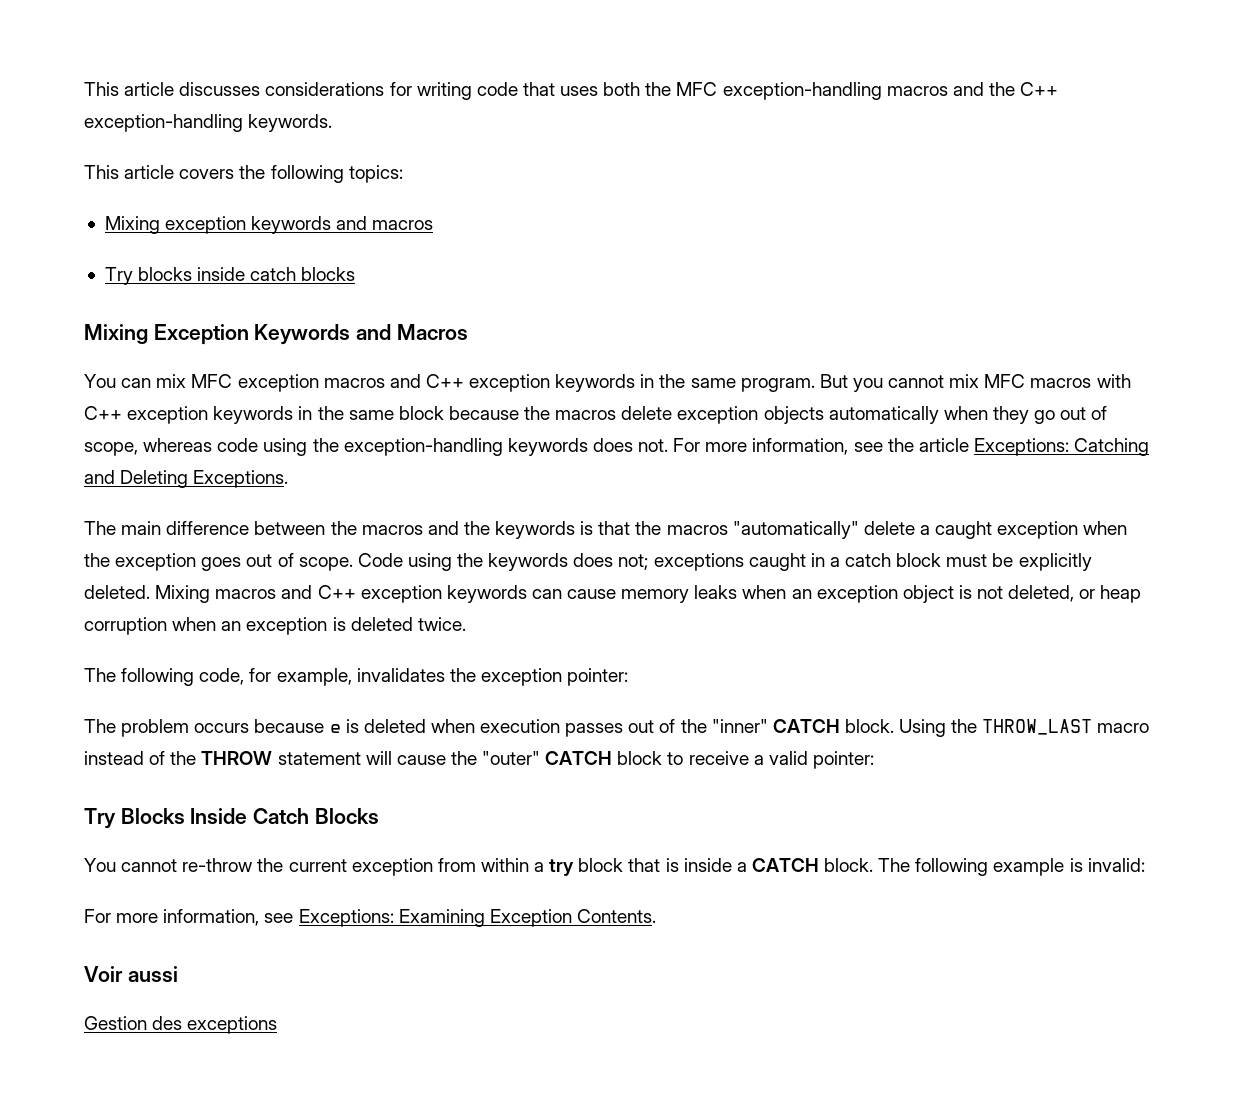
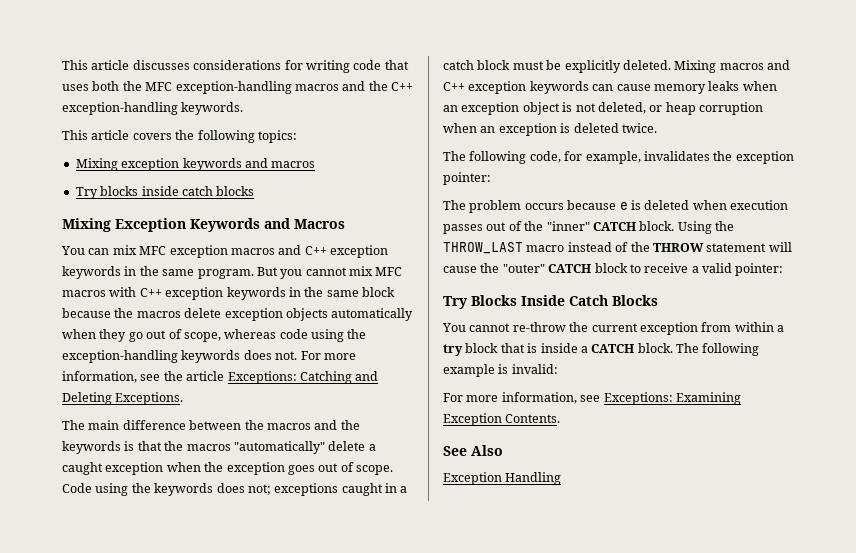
- Voir aussi
- Gestion des exceptions
+ See Also
+ Exception Handling

